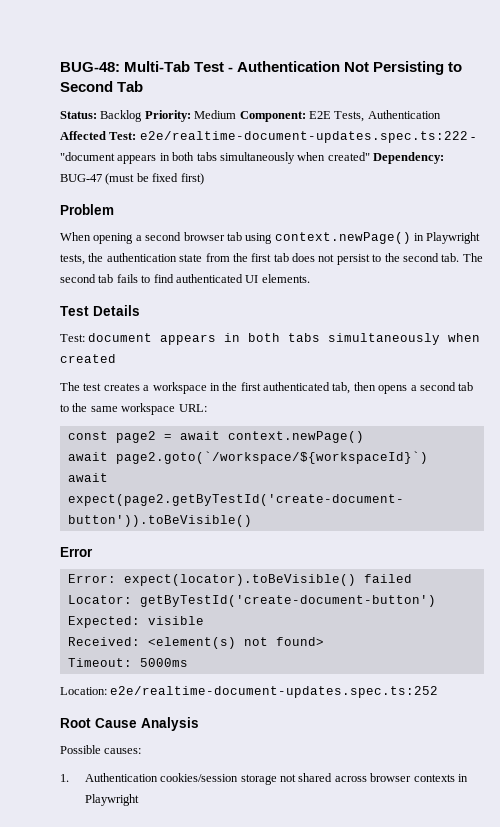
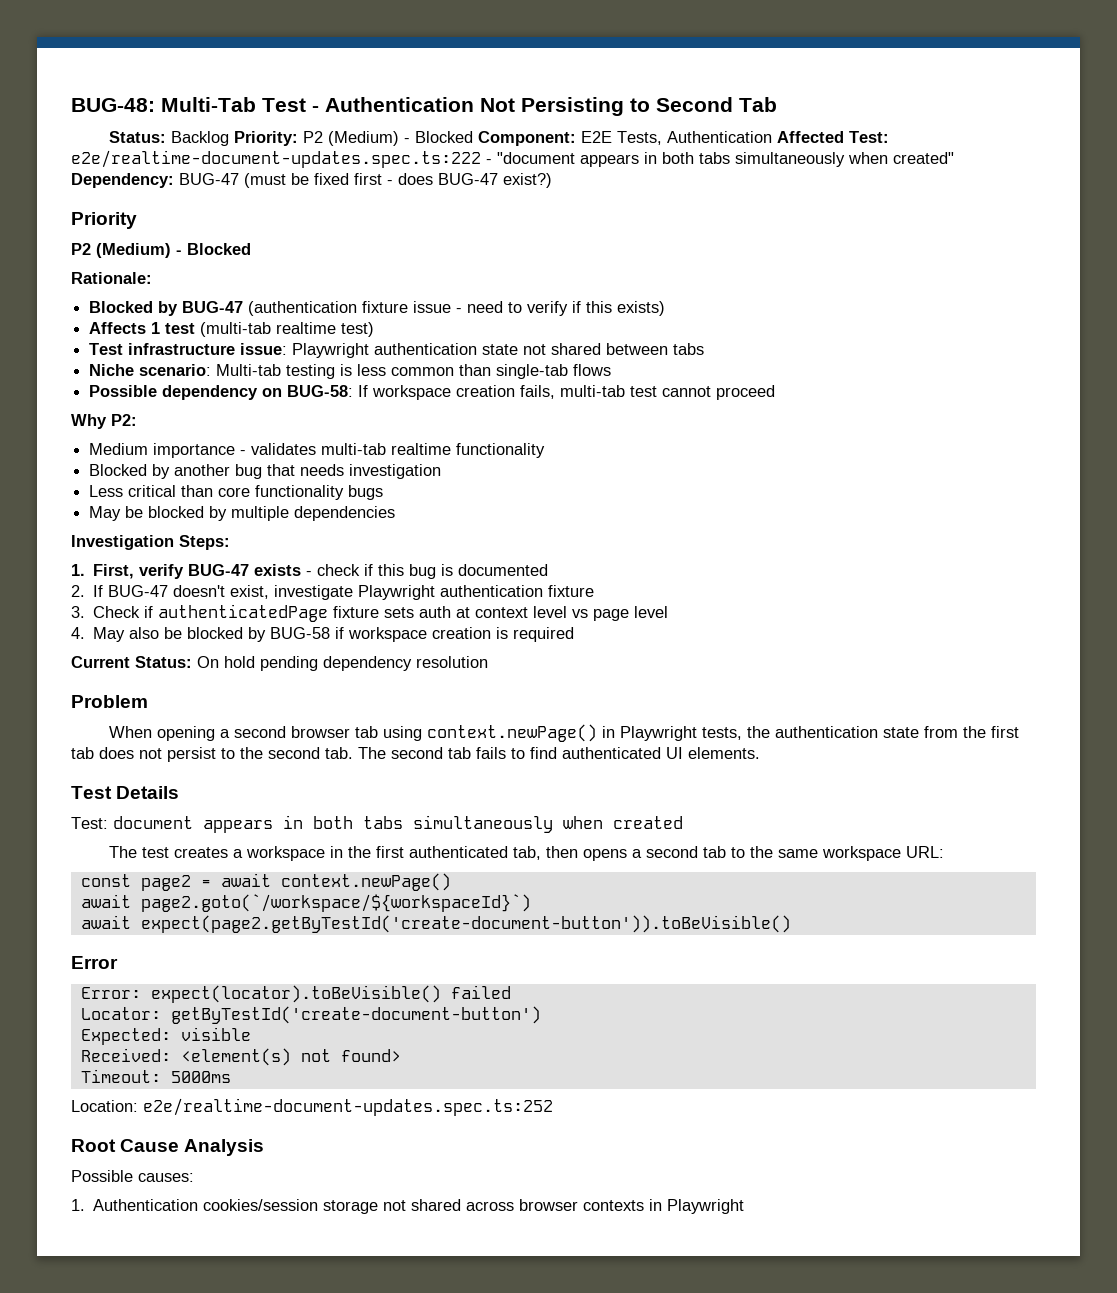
- Status: Backlog Priority: Medium Component: E2E Tests, Authentication Affected Test: e2e/realtime-document-updates.spec.ts:222 - "document appears in both tabs simultaneously when created" Dependency: BUG-47 (must be fixed first)
+ Status: Backlog Priority: P2 (Medium) - Blocked Component: E2E Tests, Authentication Affected Test: e2e/realtime-document-updates.spec.ts:222 - "document appears in both tabs simultaneously when created" Dependency: BUG-47 (must be fixed first - does BUG-47 exist?)
+ Priority
+ P2 (Medium) - Blocked
+ Rationale:
+ Blocked by BUG-47 (authentication fixture issue - need to verify if this exists)
+ Affects 1 test (multi-tab realtime test)
+ Test infrastructure issue: Playwright authentication state not shared between tabs
+ Niche scenario: Multi-tab testing is less common than single-tab flows
+ Possible dependency on BUG-58: If workspace creation fails, multi-tab test cannot proceed
+ Why P2:
+ Medium importance - validates multi-tab realtime functionality
+ Blocked by another bug that needs investigation
+ Less critical than core functionality bugs
+ May be blocked by multiple dependencies
+ Investigation Steps:
+ 1. First, verify BUG-47 exists - check if this bug is documented
+ 2. If BUG-47 doesn't exist, investigate Playwright authentication fixture
+ 3. Check if authenticatedPage fixture sets auth at context level vs page level
+ 4. May also be blocked by BUG-58 if workspace creation is required
+ Current Status: On hold pending dependency resolution

